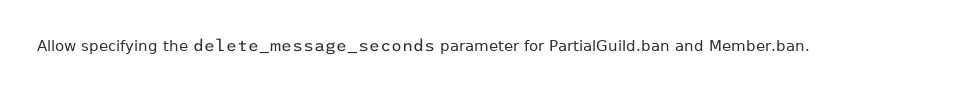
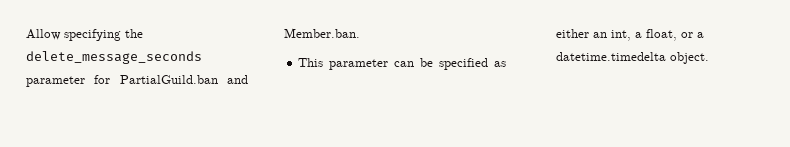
+ This parameter can be specified as either an int, a float, or a datetime.timedelta object.

